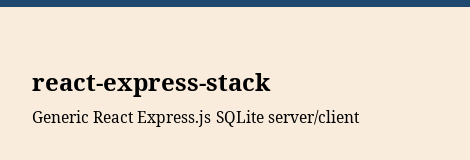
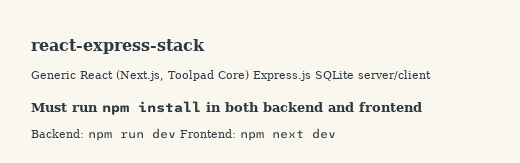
- Generic React Express.js SQLite server/client
+ Generic React (Next.js, Toolpad Core) Express.js SQLite server/client
+ Must run npm install in both backend and frontend
+ Backend: npm run dev Frontend: npm next dev

